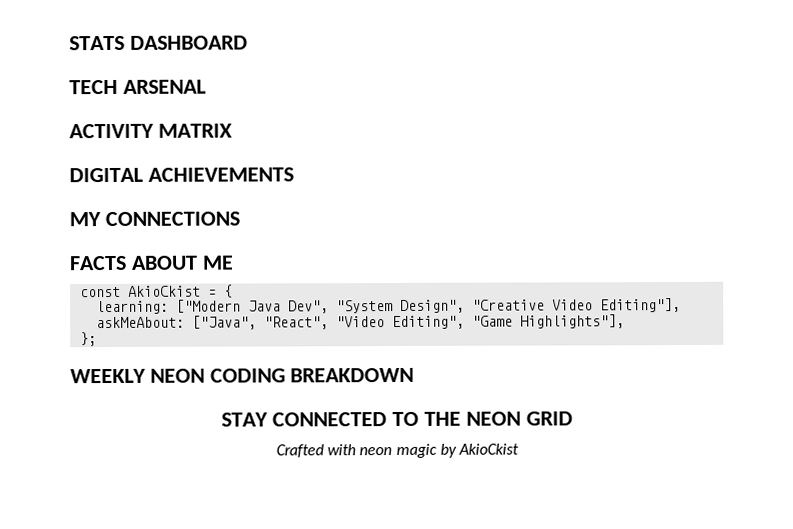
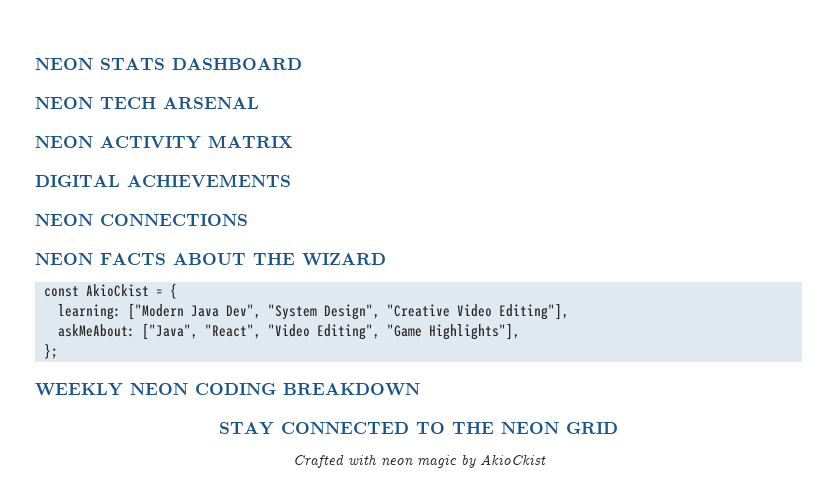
- STATS DASHBOARD
+ NEON STATS DASHBOARD
- TECH ARSENAL
+ NEON TECH ARSENAL
- ACTIVITY MATRIX
+ NEON ACTIVITY MATRIX
- MY CONNECTIONS
+ NEON CONNECTIONS
- FACTS ABOUT ME
+ NEON FACTS ABOUT THE WIZARD

